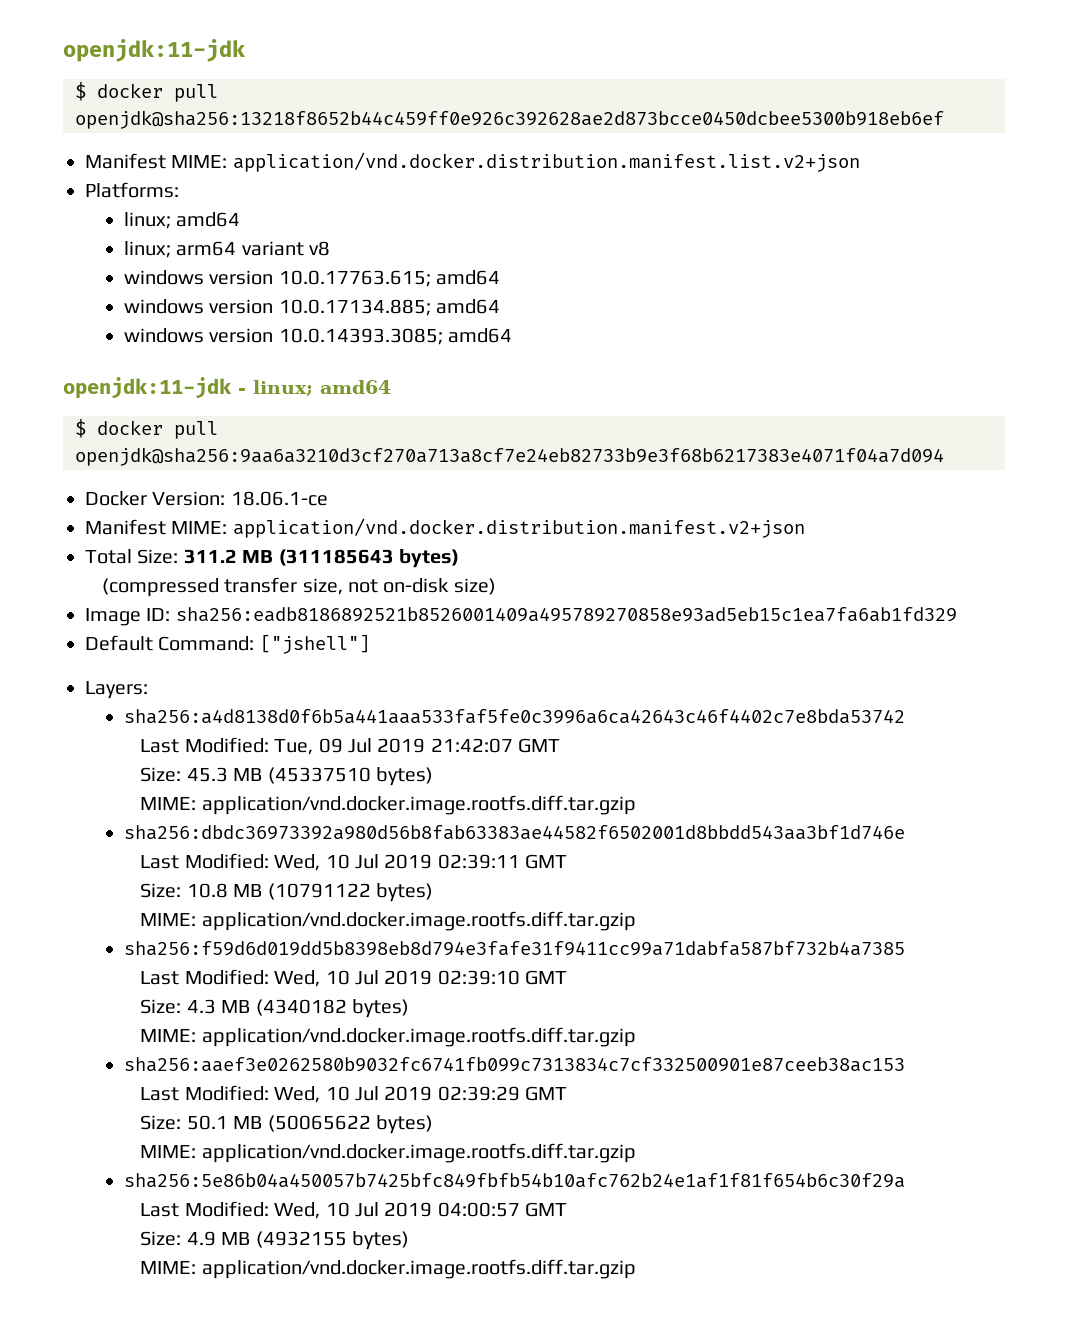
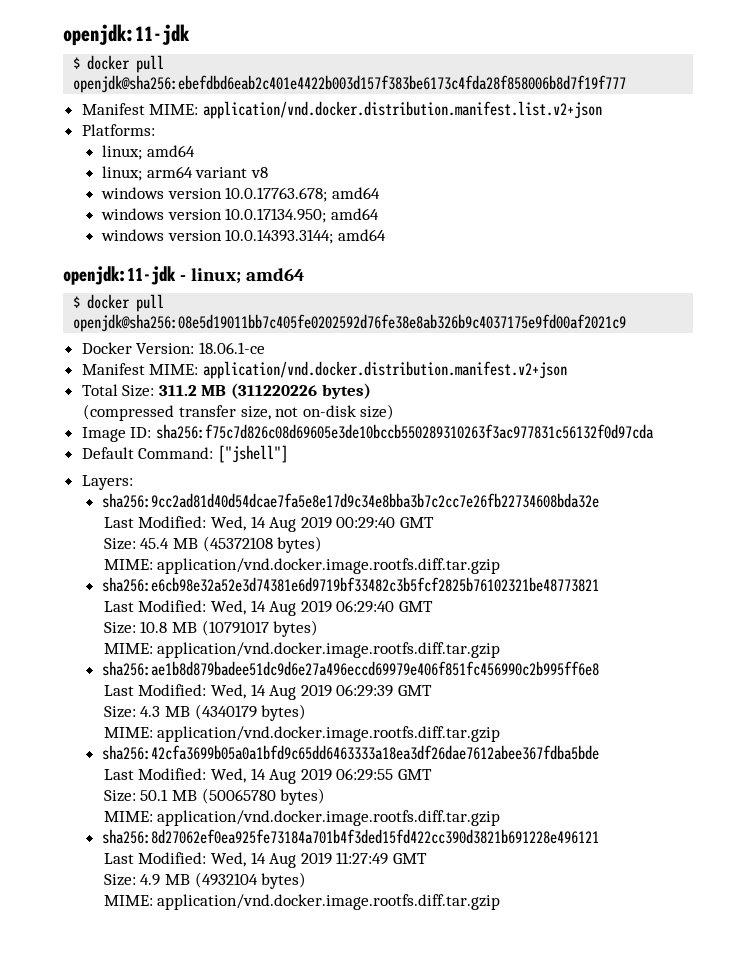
- $ docker pull openjdk@sha256:13218f8652b44c459ff0e926c392628ae2d873bcce0450dcbee5300b918eb6ef
+ $ docker pull openjdk@sha256:ebefdbd6eab2c401e4422b003d157f383be6173c4fda28f858006b8d7f19f777
- windows version 10.0.17763.615; amd64
- windows version 10.0.17134.885; amd64
- windows version 10.0.14393.3085; amd64
+ windows version 10.0.17763.678; amd64
+ windows version 10.0.17134.950; amd64
+ windows version 10.0.14393.3144; amd64
- $ docker pull openjdk@sha256:9aa6a3210d3cf270a713a8cf7e24eb82733b9e3f68b6217383e4071f04a7d094
+ $ docker pull openjdk@sha256:08e5d19011bb7c405fe0202592d76fe38e8ab326b9c4037175e9fd00af2021c9
- Total Size: 311.2 MB (311185643 bytes)
+ Total Size: 311.2 MB (311220226 bytes)
- Image ID: sha256:eadb8186892521b8526001409a495789270858e93ad5eb15c1ea7fa6ab1fd329
+ Image ID: sha256:f75c7d826c08d69605e3de10bccb550289310263f3ac977831c56132f0d97cda
- sha256:a4d8138d0f6b5a441aaa533faf5fe0c3996a6ca42643c46f4402c7e8bda53742
- Last Modified: Tue, 09 Jul 2019 21:42:07 GMT
- Size: 45.3 MB (45337510 bytes)
+ sha256:9cc2ad81d40d54dcae7fa5e8e17d9c34e8bba3b7c2cc7e26fb22734608bda32e
+ Last Modified: Wed, 14 Aug 2019 00:29:40 GMT
+ Size: 45.4 MB (45372108 bytes)
  MIME: application/vnd.docker.image.rootfs.diff.tar.gzip
- sha256:dbdc36973392a980d56b8fab63383ae44582f6502001d8bbdd543aa3bf1d746e
- Last Modified: Wed, 10 Jul 2019 02:39:11 GMT
+ sha256:e6cb98e32a52e3d74381e6d9719bf33482c3b5fcf2825b76102321be48773821
+ Last Modified: Wed, 14 Aug 2019 06:29:40 GMT
- Size: 10.8 MB (10791122 bytes)
+ Size: 10.8 MB (10791017 bytes)
  MIME: application/vnd.docker.image.rootfs.diff.tar.gzip
- sha256:f59d6d019dd5b8398eb8d794e3fafe31f9411cc99a71dabfa587bf732b4a7385
- Last Modified: Wed, 10 Jul 2019 02:39:10 GMT
+ sha256:ae1b8d879badee51dc9d6e27a496eccd69979e406f851fc456990c2b995ff6e8
+ Last Modified: Wed, 14 Aug 2019 06:29:39 GMT
- Size: 4.3 MB (4340182 bytes)
+ Size: 4.3 MB (4340179 bytes)
  MIME: application/vnd.docker.image.rootfs.diff.tar.gzip
- sha256:aaef3e0262580b9032fc6741fb099c7313834c7cf332500901e87ceeb38ac153
- Last Modified: Wed, 10 Jul 2019 02:39:29 GMT
+ sha256:42cfa3699b05a0a1bfd9c65dd6463333a18ea3df26dae7612abee367fdba5bde
+ Last Modified: Wed, 14 Aug 2019 06:29:55 GMT
- Size: 50.1 MB (50065622 bytes)
+ Size: 50.1 MB (50065780 bytes)
  MIME: application/vnd.docker.image.rootfs.diff.tar.gzip
- sha256:5e86b04a450057b7425bfc849fbfb54b10afc762b24e1af1f81f654b6c30f29a
- Last Modified: Wed, 10 Jul 2019 04:00:57 GMT
+ sha256:8d27062ef0ea925fe73184a701b4f3ded15fd422cc390d3821b691228e496121
+ Last Modified: Wed, 14 Aug 2019 11:27:49 GMT
- Size: 4.9 MB (4932155 bytes)
+ Size: 4.9 MB (4932104 bytes)

